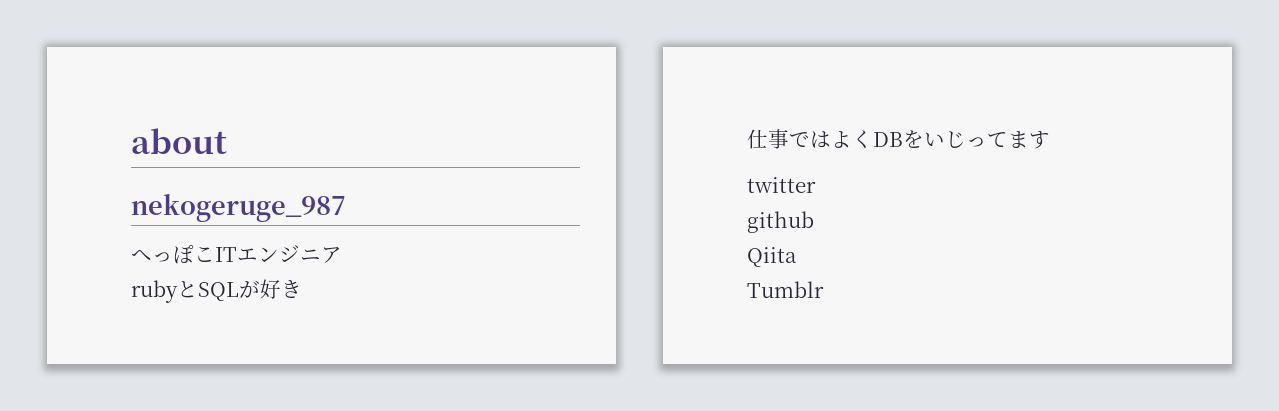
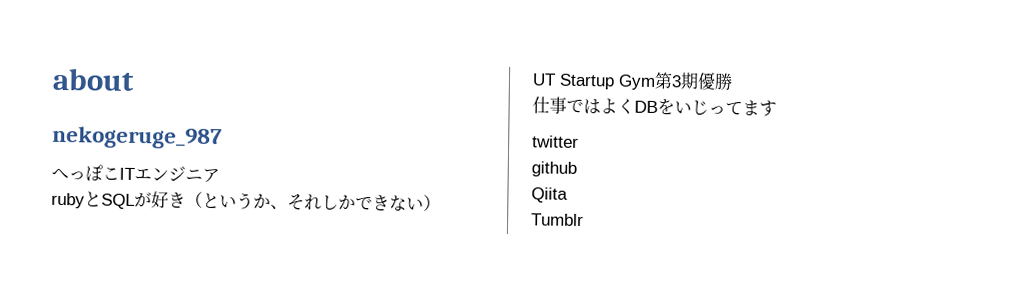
- rubyとSQLが好き
+ rubyとSQLが好き（というか、それしかできない）
+ UT Startup Gym第3期優勝

